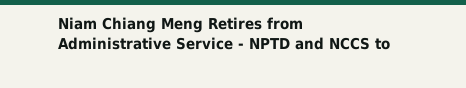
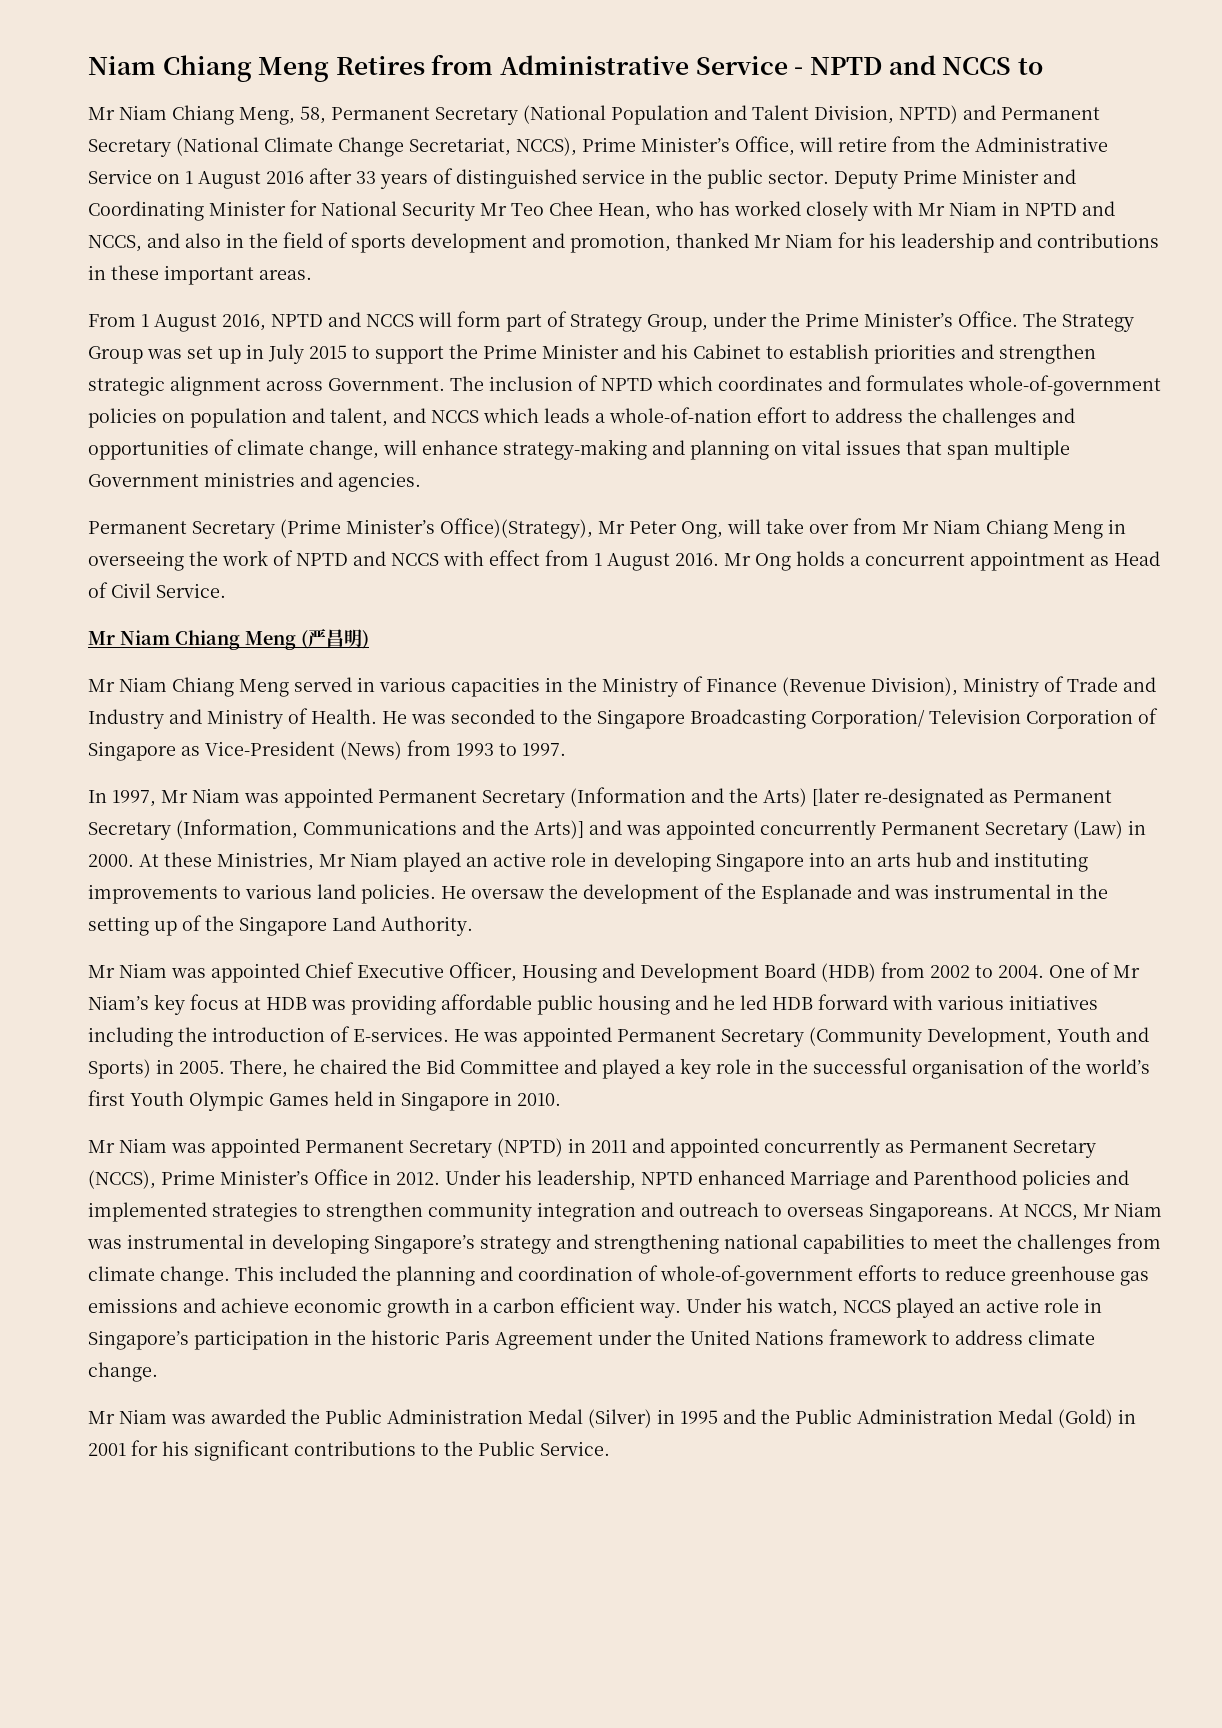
+ Mr Niam Chiang Meng, 58, Permanent Secretary (National Population and Talent Division, NPTD) and Permanent Secretary (National Climate Change Secretariat, NCCS), Prime Minister’s Office, will retire from the Administrative Service on 1 August 2016 after 33 years of distinguished service in the public sector. Deputy Prime Minister and Coordinating Minister for National Security Mr Teo Chee Hean, who has worked closely with Mr Niam in NPTD and NCCS, and also in the field of sports development and promotion, thanked Mr Niam for his leadership and contributions in these important areas.
+ From 1 August 2016, NPTD and NCCS will form part of Strategy Group, under the Prime Minister’s Office. The Strategy Group was set up in July 2015 to support the Prime Minister and his Cabinet to establish priorities and strengthen strategic alignment across Government. The inclusion of NPTD which coordinates and formulates whole-of-government policies on population and talent, and NCCS which leads a whole-of-nation effort to address the challenges and opportunities of climate change, will enhance strategy-making and planning on vital issues that span multiple Government ministries and agencies.
+ Permanent Secretary (Prime Minister’s Office)(Strategy), Mr Peter Ong, will take over from Mr Niam Chiang Meng in overseeing the work of NPTD and NCCS with effect from 1 August 2016. Mr Ong holds a concurrent appointment as Head of Civil Service.
+ Mr Niam Chiang Meng (严昌明)
+ Mr Niam Chiang Meng served in various capacities in the Ministry of Finance (Revenue Division), Ministry of Trade and Industry and Ministry of Health. He was seconded to the Singapore Broadcasting Corporation/ Television Corporation of Singapore as Vice-President (News) from 1993 to 1997.
+ In 1997, Mr Niam was appointed Permanent Secretary (Information and the Arts) [later re-designated as Permanent Secretary (Information, Communications and the Arts)] and was appointed concurrently Permanent Secretary (Law) in 2000. At these Ministries, Mr Niam played an active role in developing Singapore into an arts hub and instituting improvements to various land policies. He oversaw the development of the Esplanade and was instrumental in the setting up of the Singapore Land Authority.
+ Mr Niam was appointed Chief Executive Officer, Housing and Development Board (HDB) from 2002 to 2004. One of Mr Niam’s key focus at HDB was providing affordable public housing and he led HDB forward with various initiatives including the introduction of E-services. He was appointed Permanent Secretary (Community Development, Youth and Sports) in 2005. There, he chaired the Bid Committee and played a key role in the successful organisation of the world’s first Youth Olympic Games held in Singapore in 2010.
+ Mr Niam was appointed Permanent Secretary (NPTD) in 2011 and appointed concurrently as Permanent Secretary (NCCS), Prime Minister’s Office in 2012. Under his leadership, NPTD enhanced Marriage and Parenthood policies and implemented strategies to strengthen community integration and outreach to overseas Singaporeans. At NCCS, Mr Niam was instrumental in developing Singapore’s strategy and strengthening national capabilities to meet the challenges from climate change. This included the planning and coordination of whole-of-government efforts to reduce greenhouse gas emissions and achieve economic growth in a carbon efficient way. Under his watch, NCCS played an active role in Singapore’s participation in the historic Paris Agreement under the United Nations framework to address climate change.
+ Mr Niam was awarded the Public Administration Medal (Silver) in 1995 and the Public Administration Medal (Gold) in 2001 for his significant contributions to the Public Service.

